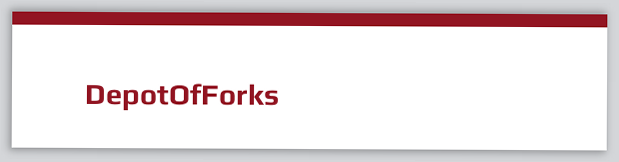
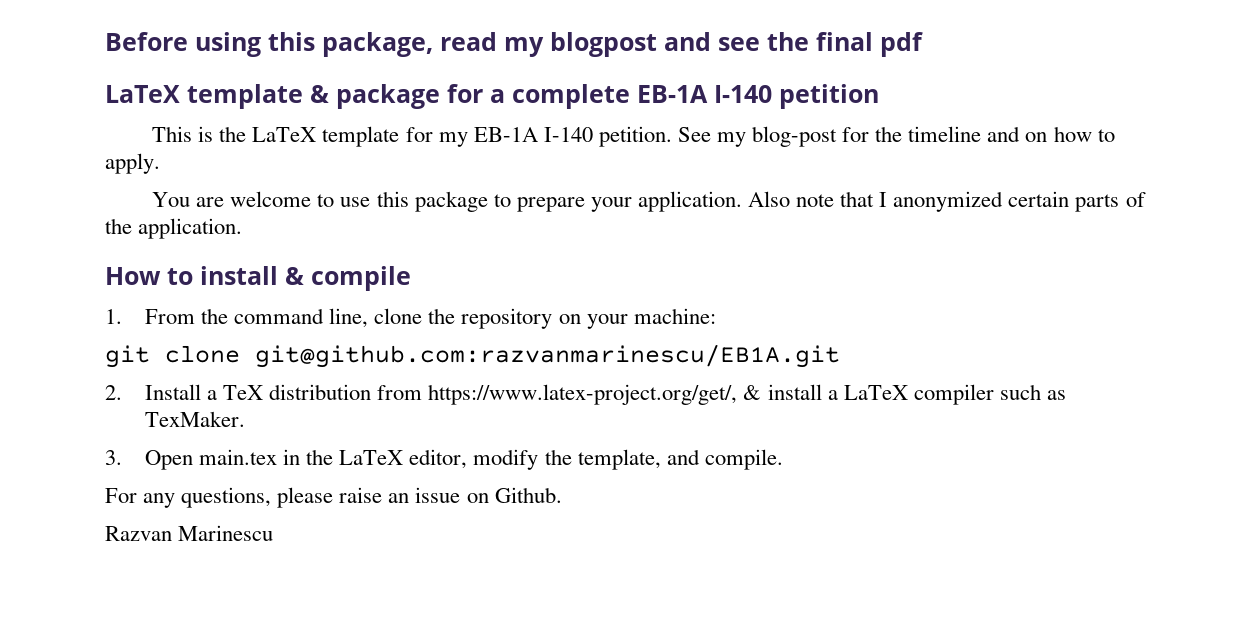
- DepotOfForks
+ Before using this package, read my blogpost and see the final pdf
+ LaTeX template & package for a complete EB-1A I-140 petition
+ This is the LaTeX template for my EB-1A I-140 petition. See my blog-post for the timeline and on how to apply.
+ You are welcome to use this package to prepare your application. Also note that I anonymized certain parts of the application.
+ How to install & compile
+ 1. From the command line, clone the repository on your machine:
+ git clone git@github.com:razvanmarinescu/EB1A.git
+ 2. Install a TeX distribution from https://www.latex-project.org/get/, & install a LaTeX compiler such as TexMaker.
+ 3. Open main.tex in the LaTeX editor, modify the template, and compile.
+ For any questions, please raise an issue on Github.
+ Razvan Marinescu

